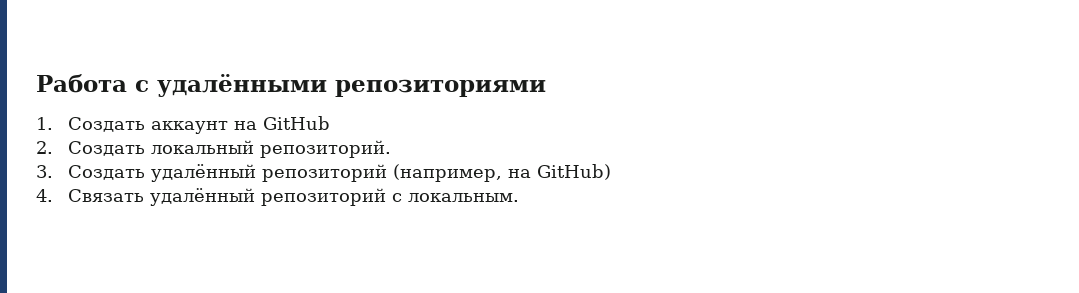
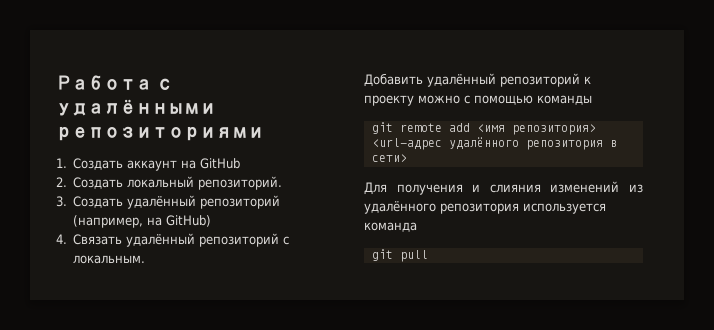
+ Добавить удалённый репозиторий к проекту можно с помощью команды
+ git remote add <имя репозитория> <url-адрес удалённого репозитория в сети>
+ Для получения и слияния изменений из удалённого репозитория используется команда
+ git pull

